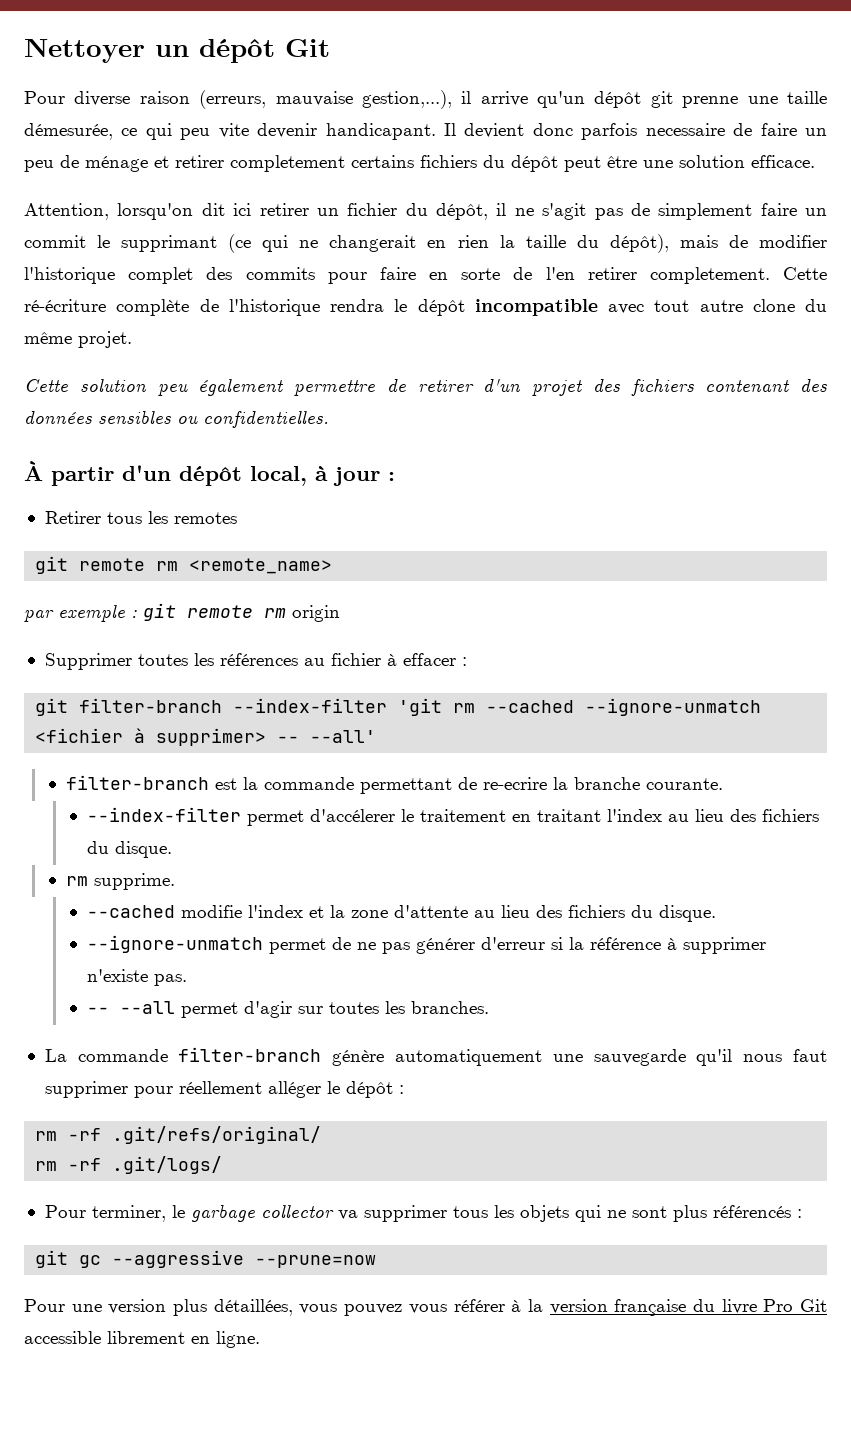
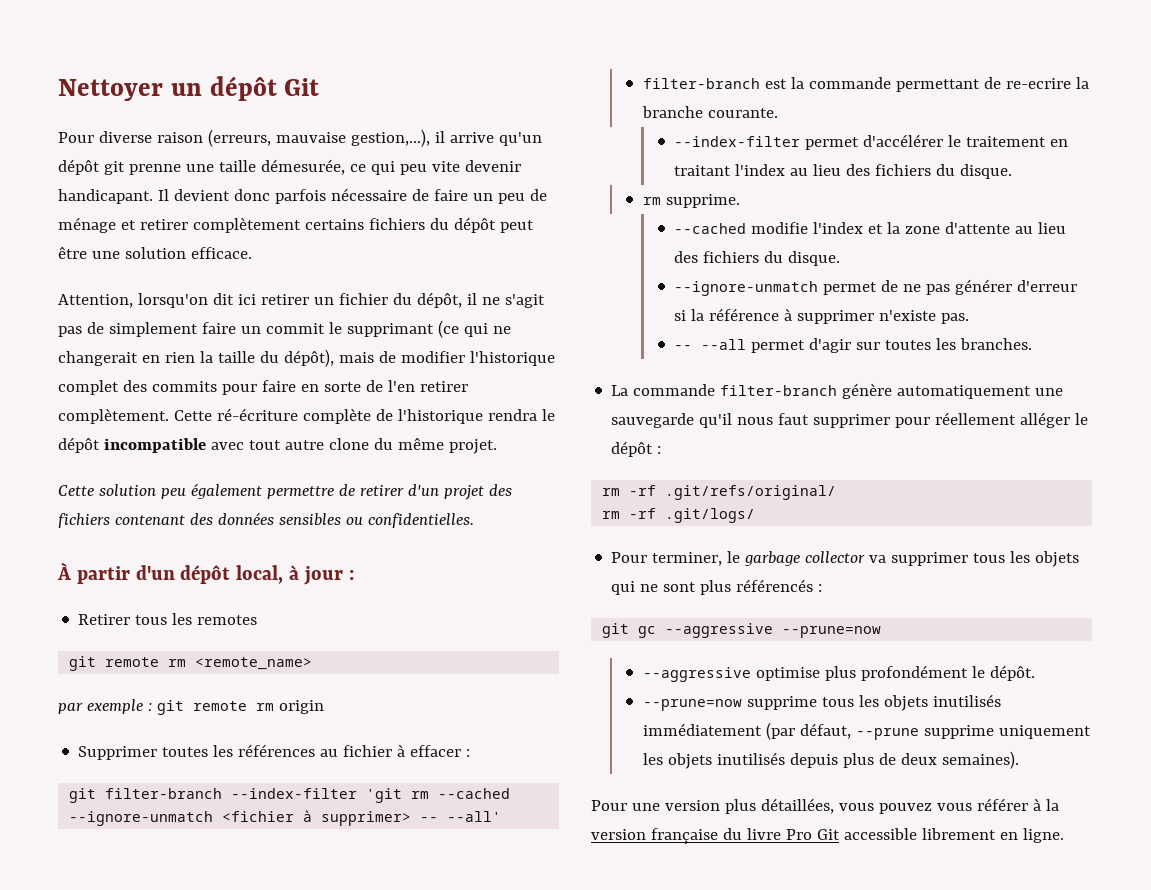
- Il devient donc parfois necessaire de faire un peu de ménage et retirer completement certains fichiers du dépôt peut être une solution efficace.
+ Il devient donc parfois nécessaire de faire un peu de ménage et retirer complètement certains fichiers du dépôt peut être une solution efficace.
- Attention, lorsqu'on dit ici retirer un fichier du dépôt, il ne s'agit pas de simplement faire un commit le supprimant (ce qui ne changerait en rien la taille du dépôt), mais de modifier l'historique complet des commits pour faire en sorte de l'en retirer completement.
+ Attention, lorsqu'on dit ici retirer un fichier du dépôt, il ne s'agit pas de simplement faire un commit le supprimant (ce qui ne changerait en rien la taille du dépôt), mais de modifier l'historique complet des commits pour faire en sorte de l'en retirer complètement.
- --index-filter permet d'accélerer le traitement en traitant l'index au lieu des fichiers du disque.
+ --index-filter permet d'accélérer le traitement en traitant l'index au lieu des fichiers du disque.
+ --aggressive optimise plus profondément le dépôt.
+ --prune=now supprime tous les objets inutilisés immédiatement (par défaut, --prune supprime uniquement les objets inutilisés depuis plus de deux semaines).

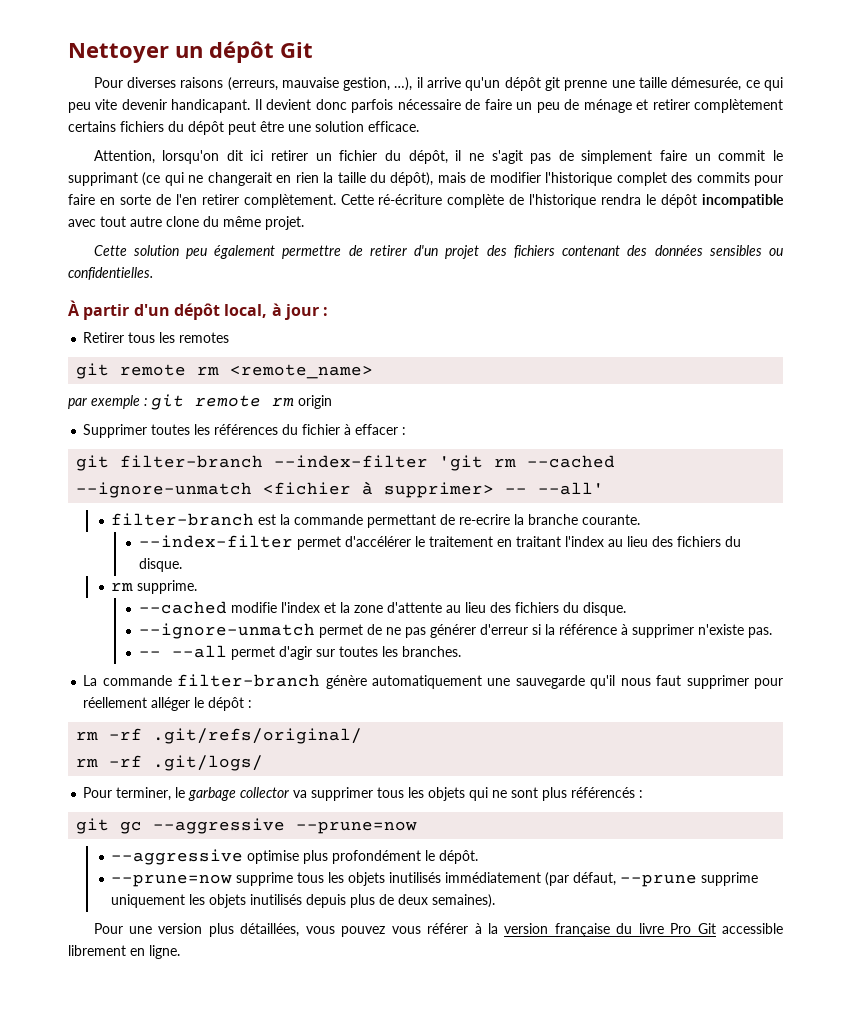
- Pour diverse raison (erreurs, mauvaise gestion,...), il arrive qu'un dépôt git prenne une taille démesurée, ce qui peu vite devenir handicapant.
+ Pour diverses raisons (erreurs, mauvaise gestion, …), il arrive qu'un dépôt git prenne une taille démesurée, ce qui peu vite devenir handicapant.
- Supprimer toutes les références au fichier à effacer :
+ Supprimer toutes les références du fichier à effacer :

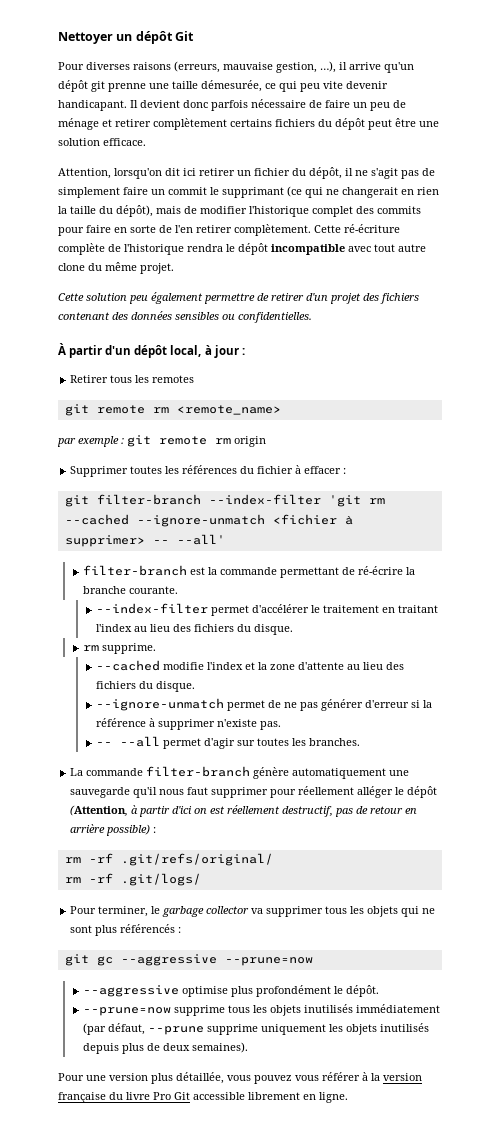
- filter-branch est la commande permettant de re-ecrire la branche courante.
+ filter-branch est la commande permettant de ré-écrire la branche courante.
- La commande filter-branch génère automatiquement une sauvegarde qu'il nous faut supprimer pour réellement alléger le dépôt :
+ La commande filter-branch génère automatiquement une sauvegarde qu'il nous faut supprimer pour réellement alléger le dépôt (Attention, à partir d'ici on est réellement destructif, pas de retour en arrière possible) :
- Pour une version plus détaillées, vous pouvez vous référer à la version française du livre Pro Git accessible librement en ligne.
+ Pour une version plus détaillée, vous pouvez vous référer à la version française du livre Pro Git accessible librement en ligne.

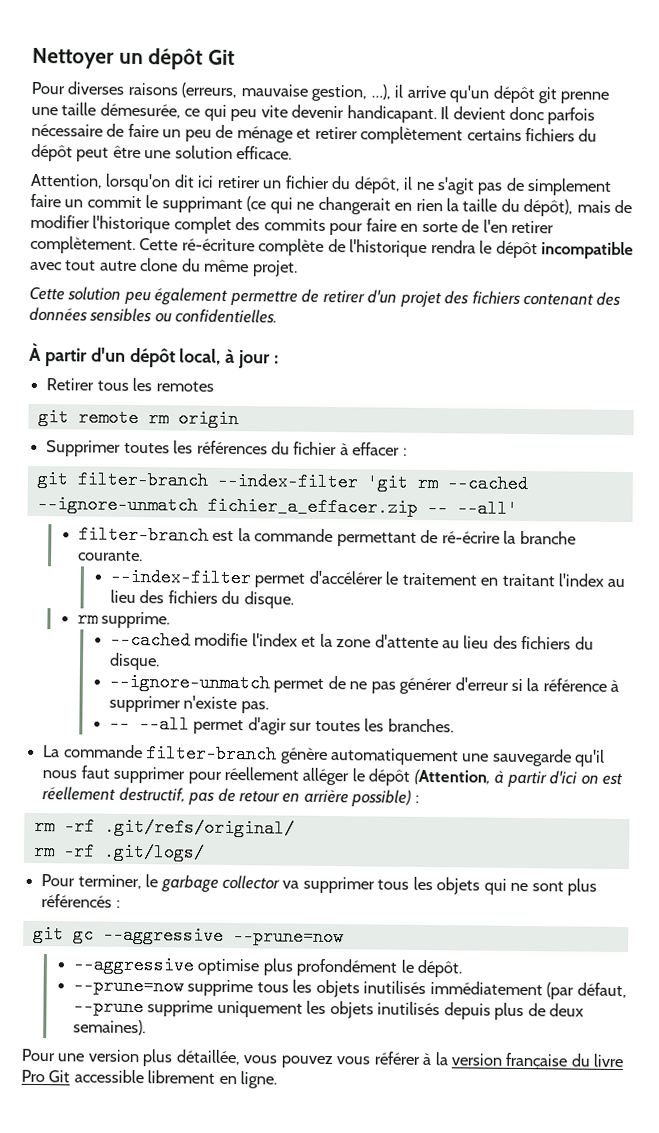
- git remote rm <remote_name>
- par exemple : git remote rm origin
+ git remote rm origin
- git filter-branch --index-filter 'git rm --cached --ignore-unmatch <fichier à supprimer> -- --all'
+ git filter-branch --index-filter 'git rm --cached --ignore-unmatch fichier_a_effacer.zip -- --all'

